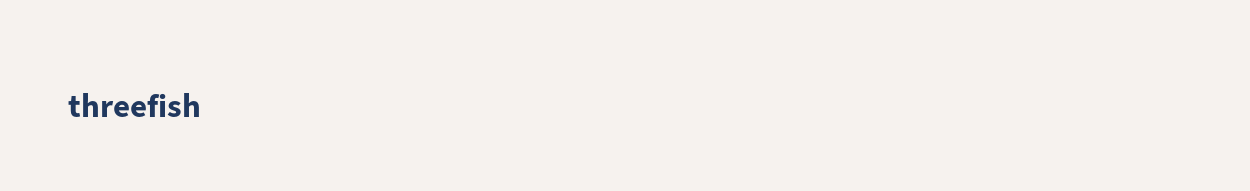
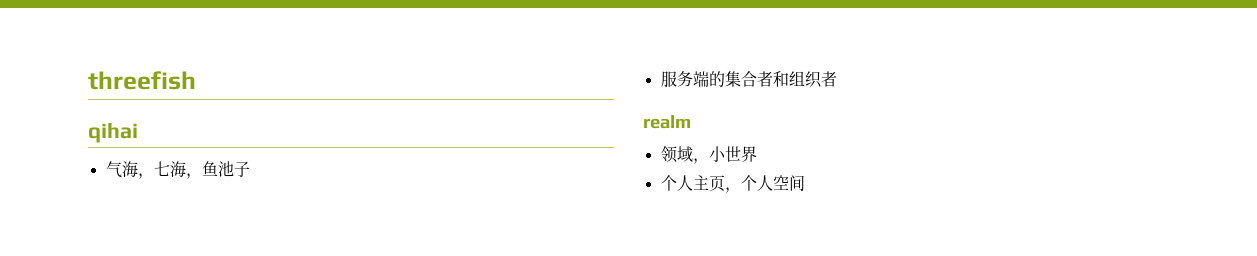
+ qihai
+ 气海，七海，鱼池子
+ 服务端的集合者和组织者
+ realm
+ 领域，小世界
+ 个人主页，个人空间

